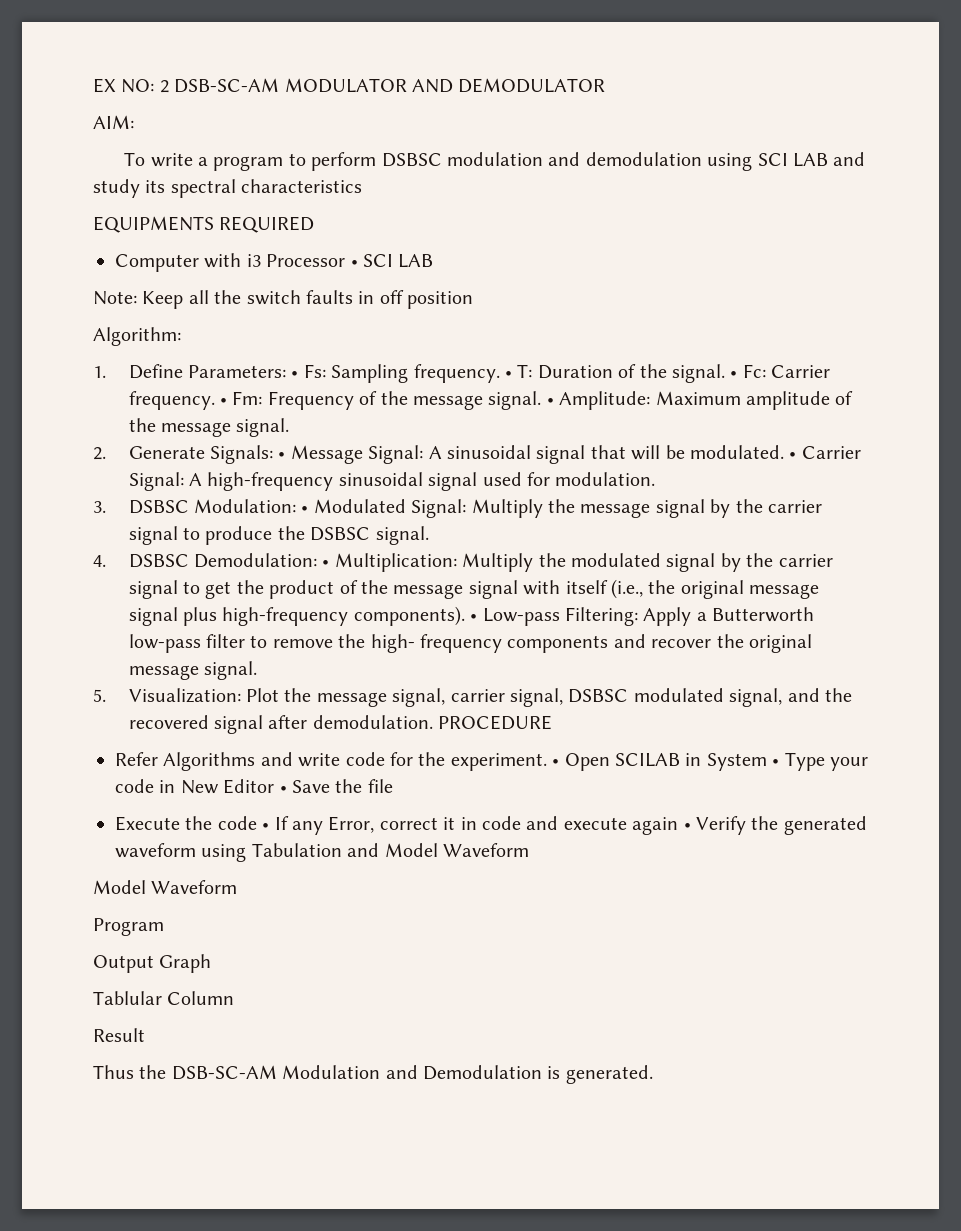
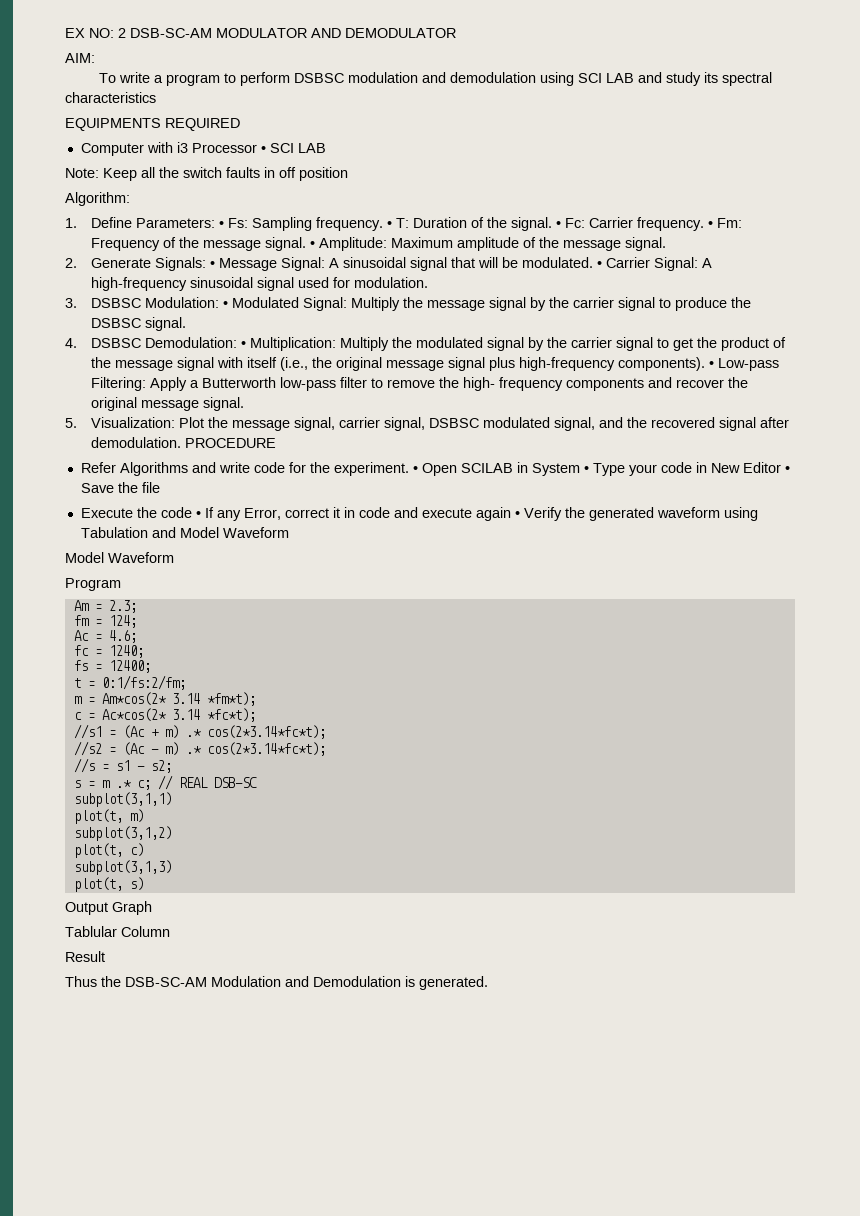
+ Am = 2.3;
+ fm = 124;
+ Ac = 4.6;
+ fc = 1240;
+ fs = 12400;
+ t = 0:1/fs:2/fm;
+ m = Am*cos(2* 3.14 *fm*t);
+ c = Ac*cos(2* 3.14 *fc*t);
+ //s1 = (Ac + m) .* cos(2*3.14*fc*t);
+ //s2 = (Ac - m) .* cos(2*3.14*fc*t);
+ //s = s1 - s2;
+ s = m .* c; // REAL DSB-SC
+ subplot(3,1,1)
+ plot(t, m)
+ subplot(3,1,2)
+ plot(t, c)
+ subplot(3,1,3)
+ plot(t, s)

